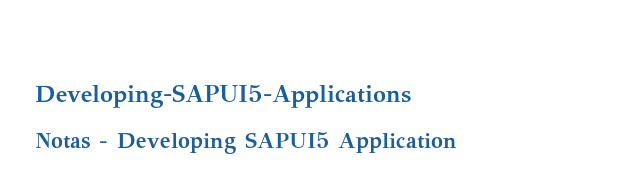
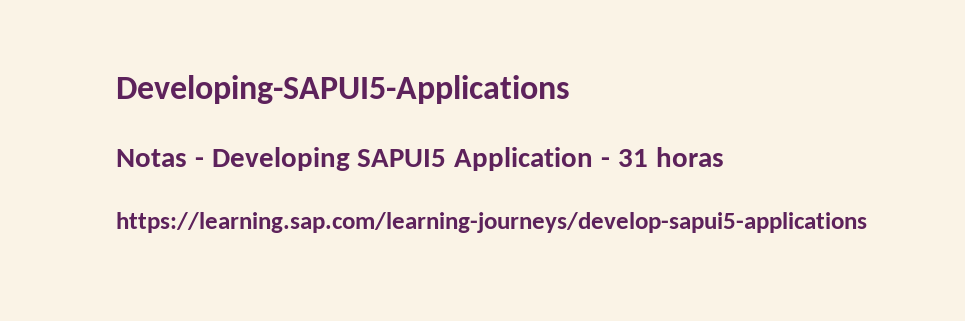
- Notas - Developing SAPUI5 Application
+ Notas - Developing SAPUI5 Application - 31 horas
+ https://learning.sap.com/learning-journeys/develop-sapui5-applications

